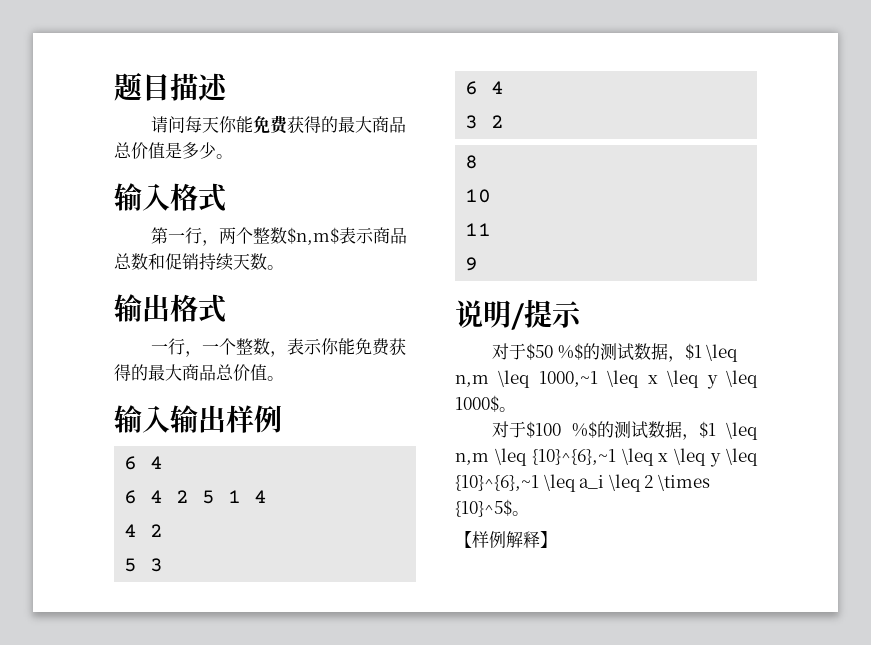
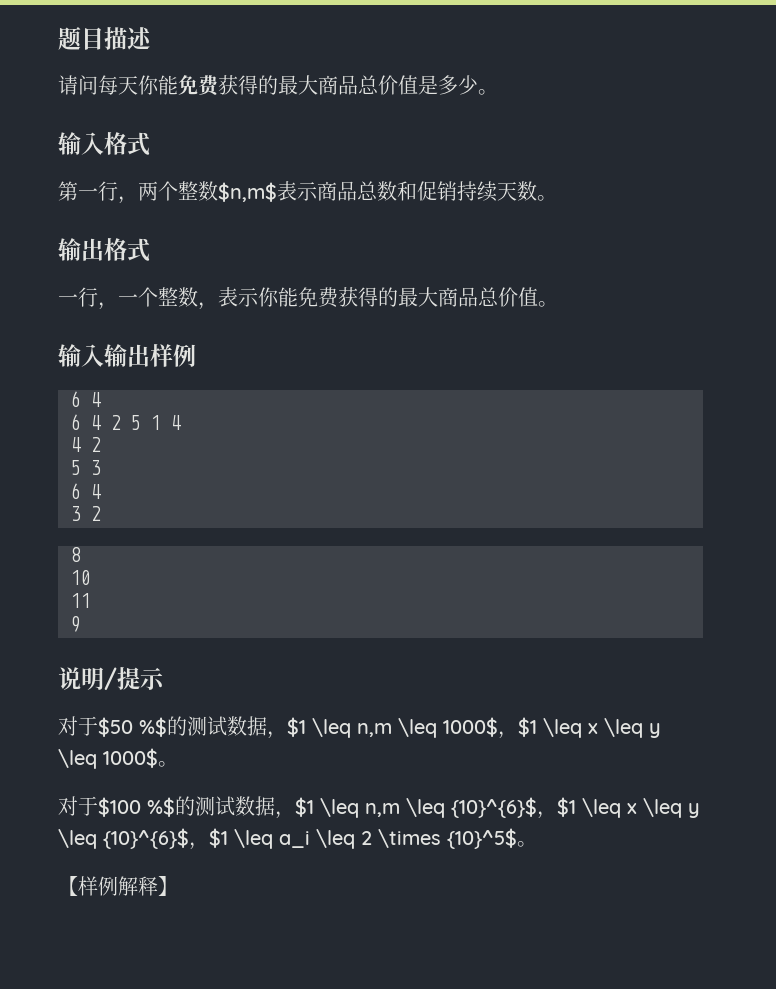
- 对于$50 %$的测试数据，$1 \leq n,m \leq 1000,~1 \leq x \leq y \leq 1000$。
+ 对于$50 %$的测试数据，$1 \leq n,m \leq 1000$，$1 \leq x \leq y \leq 1000$。
- 对于$100 %$的测试数据，$1 \leq n,m \leq {10}^{6},~1 \leq x \leq y \leq {10}^{6},~1 \leq a_i \leq 2 \times {10}^5$。
+ 对于$100 %$的测试数据，$1 \leq n,m \leq {10}^{6}$，$1 \leq x \leq y \leq {10}^{6}$，$1 \leq a_i \leq 2 \times {10}^5$。

